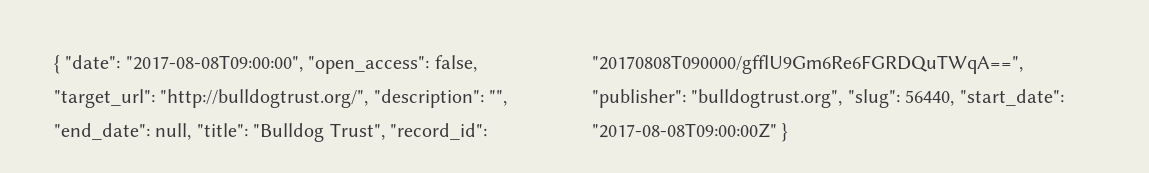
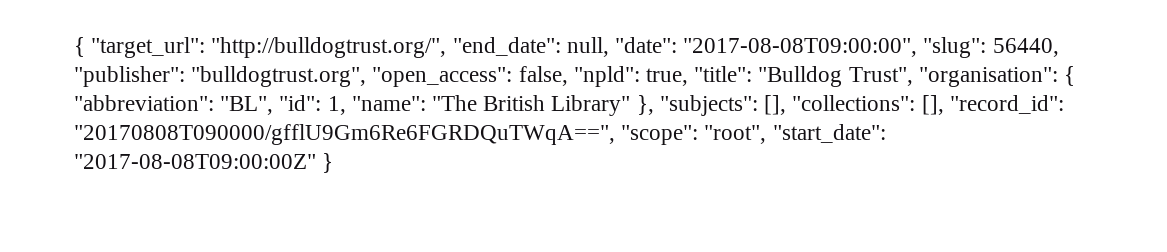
- { "date": "2017-08-08T09:00:00", "open_access": false, "target_url": "http://bulldogtrust.org/", "description": "", "end_date": null, "title": "Bulldog Trust", "record_id": "20170808T090000/gfflU9Gm6Re6FGRDQuTWqA==", "publisher": "bulldogtrust.org", "slug": 56440, "start_date": "2017-08-08T09:00:00Z" }
+ { "target_url": "http://bulldogtrust.org/", "end_date": null, "date": "2017-08-08T09:00:00", "slug": 56440, "publisher": "bulldogtrust.org", "open_access": false, "npld": true, "title": "Bulldog Trust", "organisation": { "abbreviation": "BL", "id": 1, "name": "The British Library" }, "subjects": [], "collections": [], "record_id": "20170808T090000/gfflU9Gm6Re6FGRDQuTWqA==", "scope": "root", "start_date": "2017-08-08T09:00:00Z" }

